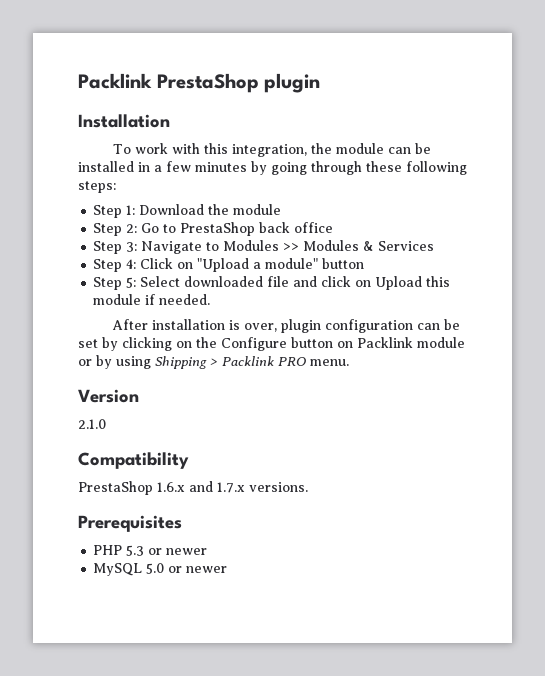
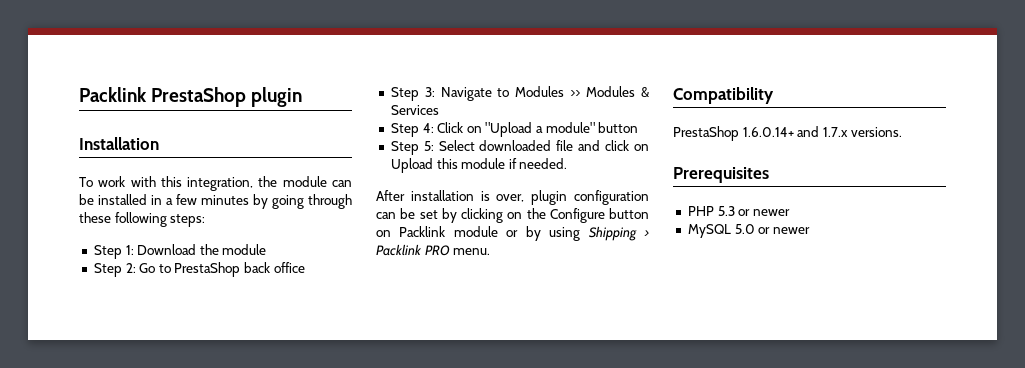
- Version
- 2.1.0
- PrestaShop 1.6.x and 1.7.x versions.
+ PrestaShop 1.6.0.14+ and 1.7.x versions.

